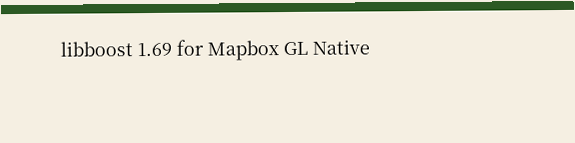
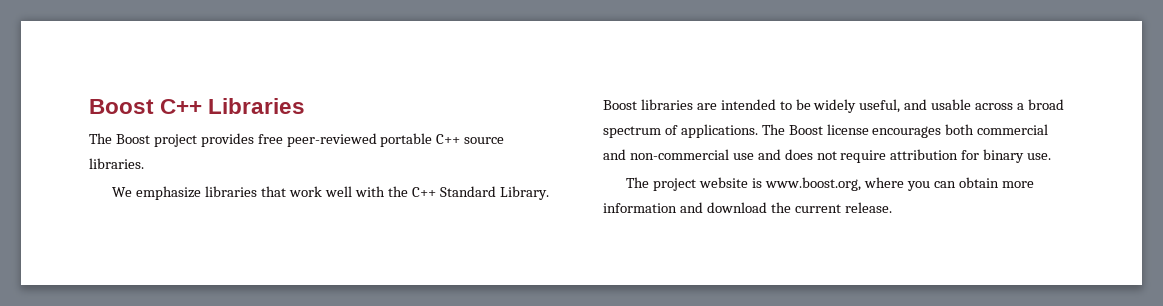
- libboost 1.69 for Mapbox GL Native
+ Boost C++ Libraries
+ The Boost project provides free peer-reviewed portable C++ source libraries.
+ We emphasize libraries that work well with the C++ Standard Library. Boost libraries are intended to be widely useful, and usable across a broad spectrum of applications. The Boost license encourages both commercial and non-commercial use and does not require attribution for binary use.
+ The project website is www.boost.org, where you can obtain more information and download the current release.

